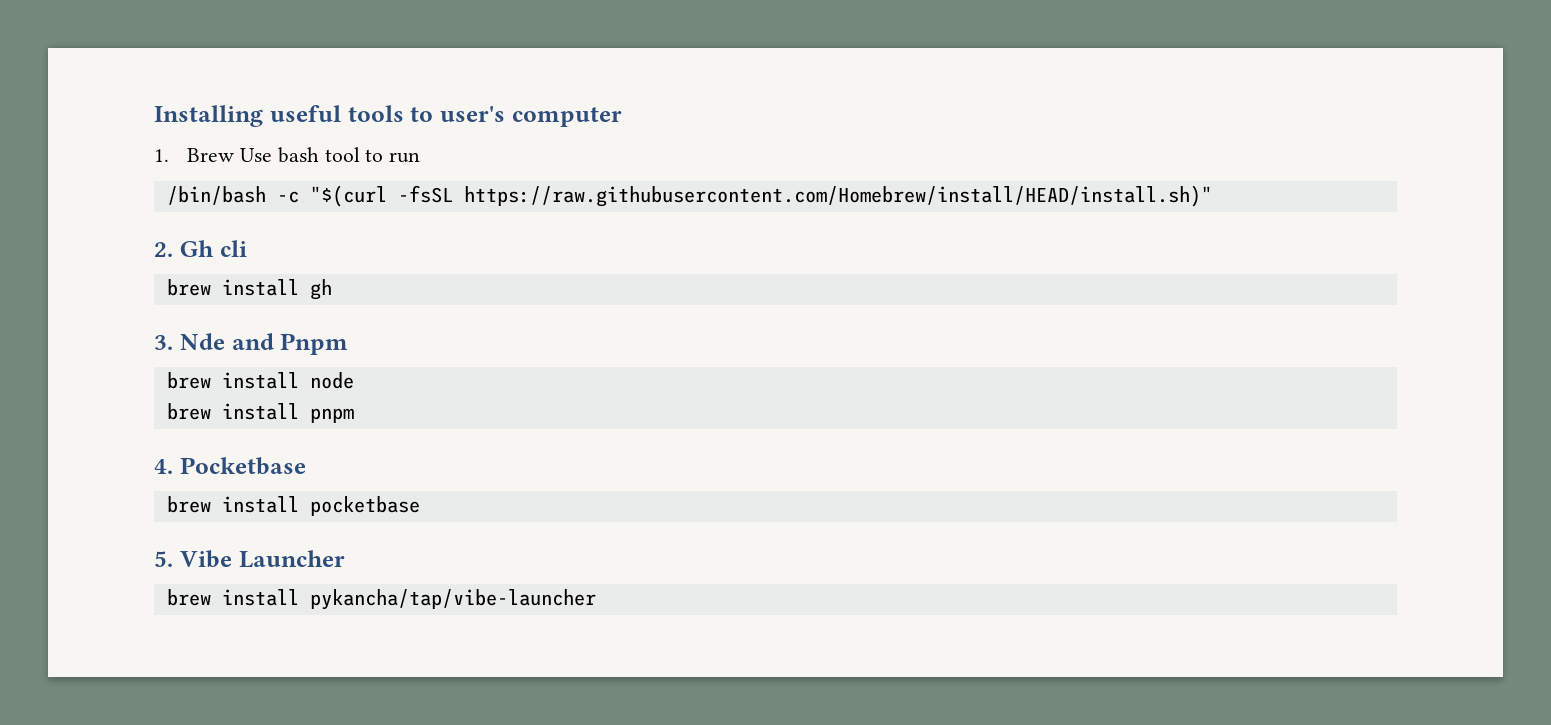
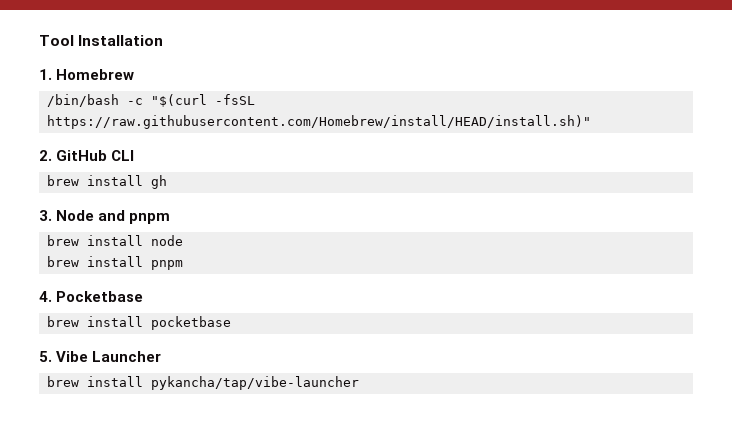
- Installing useful tools to user's computer
- 1. Brew Use bash tool to run
+ Tool Installation
+ 1. Homebrew
- 2. Gh cli
+ 2. GitHub CLI
- 3. Nde and Pnpm
+ 3. Node and pnpm

